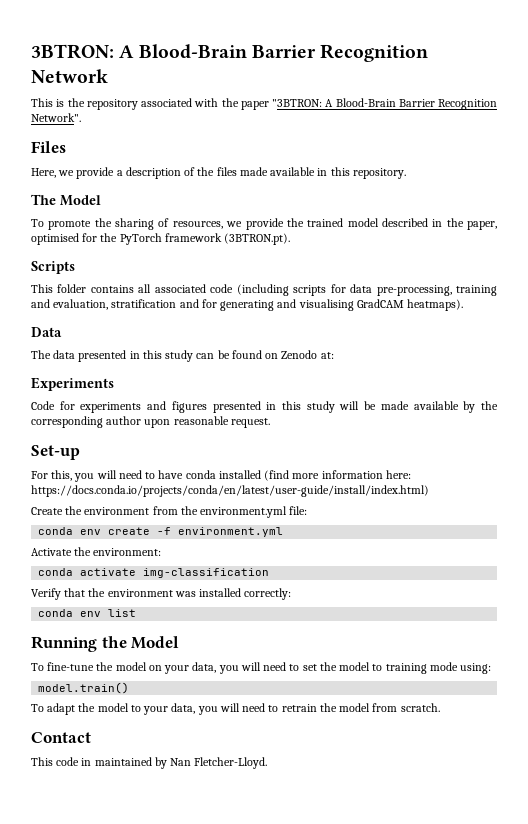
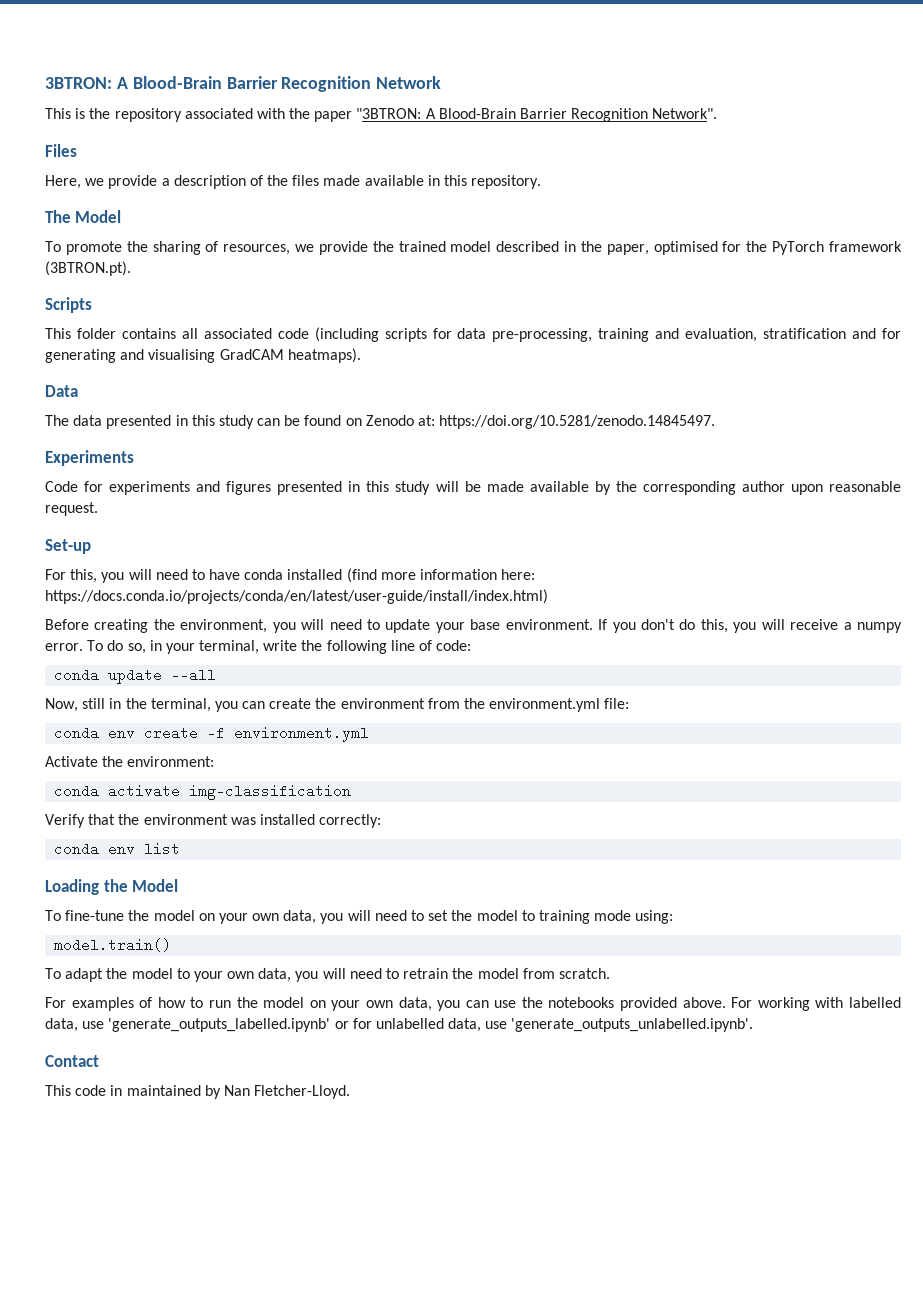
- The data presented in this study can be found on Zenodo at:
+ The data presented in this study can be found on Zenodo at: https://doi.org/10.5281/zenodo.14845497.
- Create the environment from the environment.yml file:
+ Before creating the environment, you will need to update your base environment. If you don't do this, you will receive a numpy error. To do so, in your terminal, write the following line of code:
+ conda update --all
+ Now, still in the terminal, you can create the environment from the environment.yml file:
- Running the Model
+ Loading the Model
- To fine-tune the model on your data, you will need to set the model to training mode using:
+ To fine-tune the model on your own data, you will need to set the model to training mode using:
- To adapt the model to your data, you will need to retrain the model from scratch.
+ To adapt the model to your own data, you will need to retrain the model from scratch.
+ For examples of how to run the model on your own data, you can use the notebooks provided above. For working with labelled data, use 'generate_outputs_labelled.ipynb' or for unlabelled data, use 'generate_outputs_unlabelled.ipynb'.

